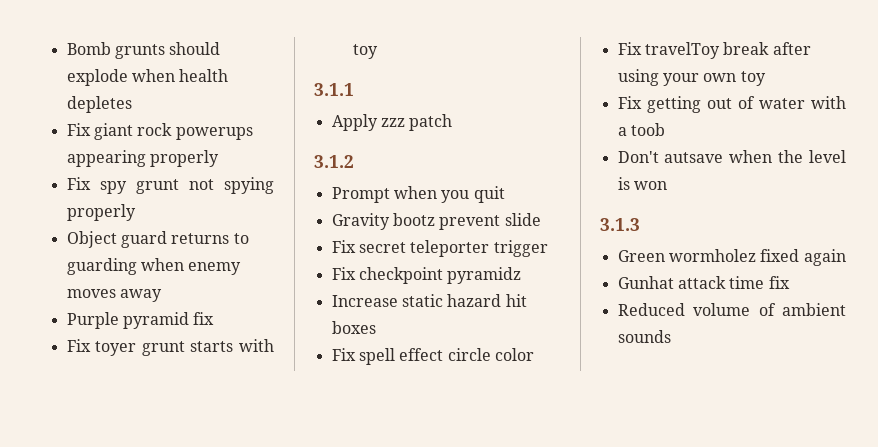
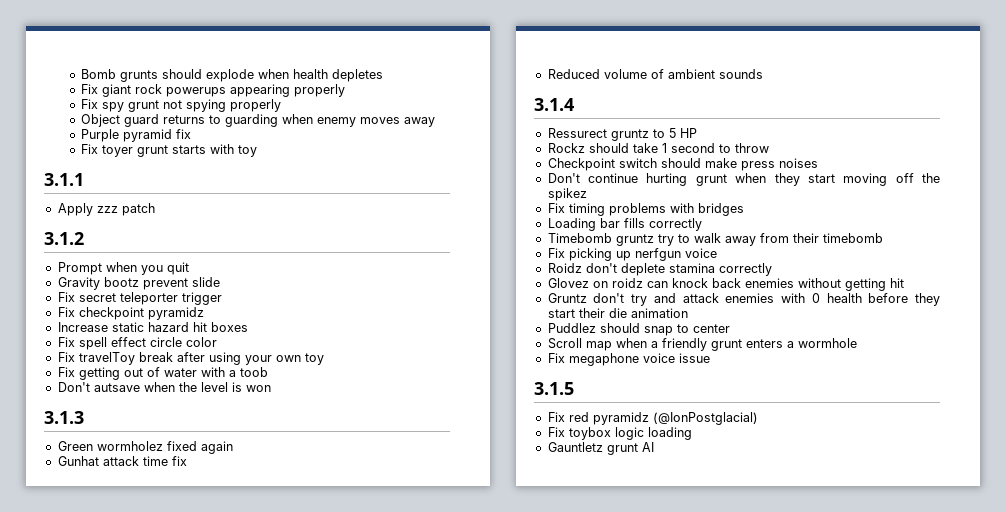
+ 3.1.4
+ Ressurect gruntz to 5 HP
+ Rockz should take 1 second to throw
+ Checkpoint switch should make press noises
+ Don't continue hurting grunt when they start moving off the spikez
+ Fix timing problems with bridges
+ Loading bar fills correctly
+ Timebomb gruntz try to walk away from their timebomb
+ Fix picking up nerfgun voice
+ Roidz don't deplete stamina correctly
+ Glovez on roidz can knock back enemies without getting hit
+ Gruntz don't try and attack enemies with 0 health before they start their die animation
+ Puddlez should snap to center
+ Scroll map when a friendly grunt enters a wormhole
+ Fix megaphone voice issue
+ 3.1.5
+ Fix red pyramidz (@IonPostglacial)
+ Fix toybox logic loading
+ Gauntletz grunt AI

